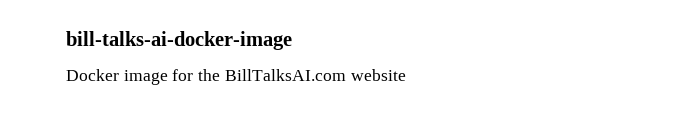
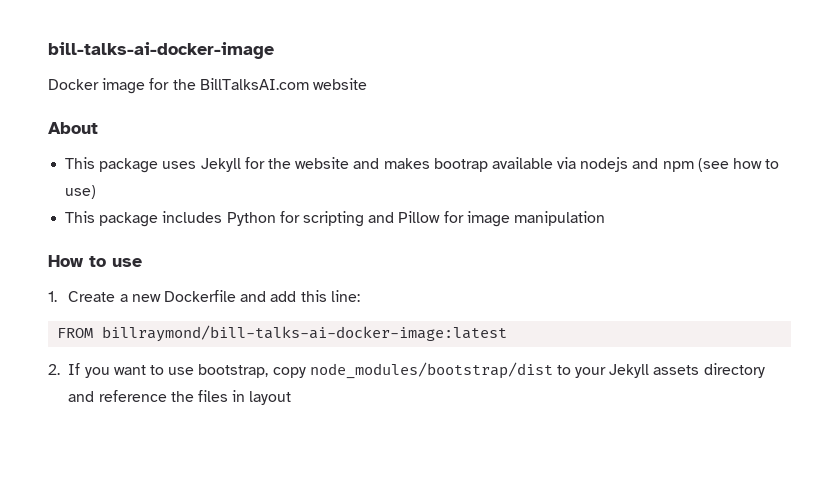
+ About
+ This package uses Jekyll for the website and makes bootrap available via nodejs and npm (see how to use)
+ This package includes Python for scripting and Pillow for image manipulation
+ How to use
+ 1. Create a new Dockerfile and add this line:
+ FROM billraymond/bill-talks-ai-docker-image:latest
+ 2. If you want to use bootstrap, copy node_modules/bootstrap/dist to your Jekyll assets directory and reference the files in layout

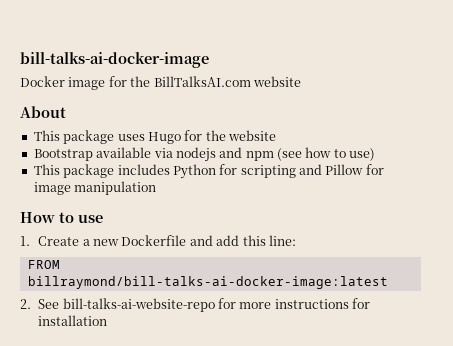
- This package uses Jekyll for the website and makes bootrap available via nodejs and npm (see how to use)
+ This package uses Hugo for the website
+ Bootstrap available via nodejs and npm (see how to use)
- 2. If you want to use bootstrap, copy node_modules/bootstrap/dist to your Jekyll assets directory and reference the files in layout
+ 2. See bill-talks-ai-website-repo for more instructions for installation

